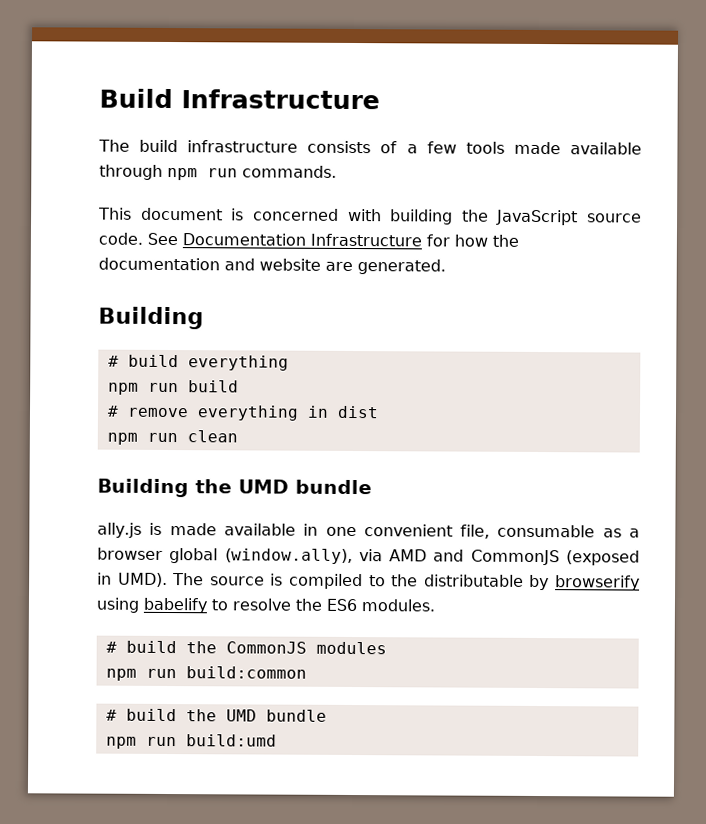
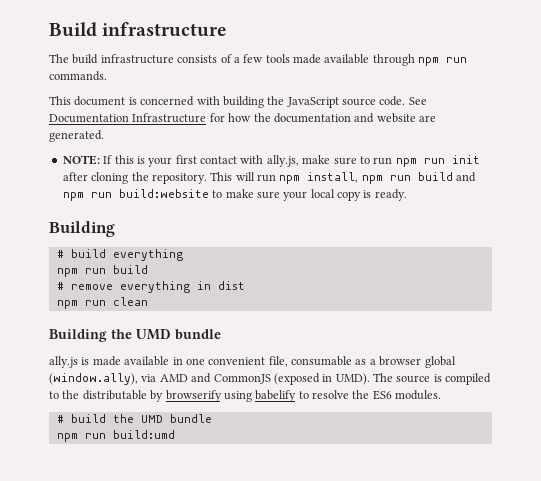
- Build Infrastructure
+ Build infrastructure
+ NOTE: If this is your first contact with ally.js, make sure to run npm run init after cloning the repository. This will run npm install, npm run build and npm run build:website to make sure your local copy is ready.
- # build the CommonJS modules
- npm run build:common

